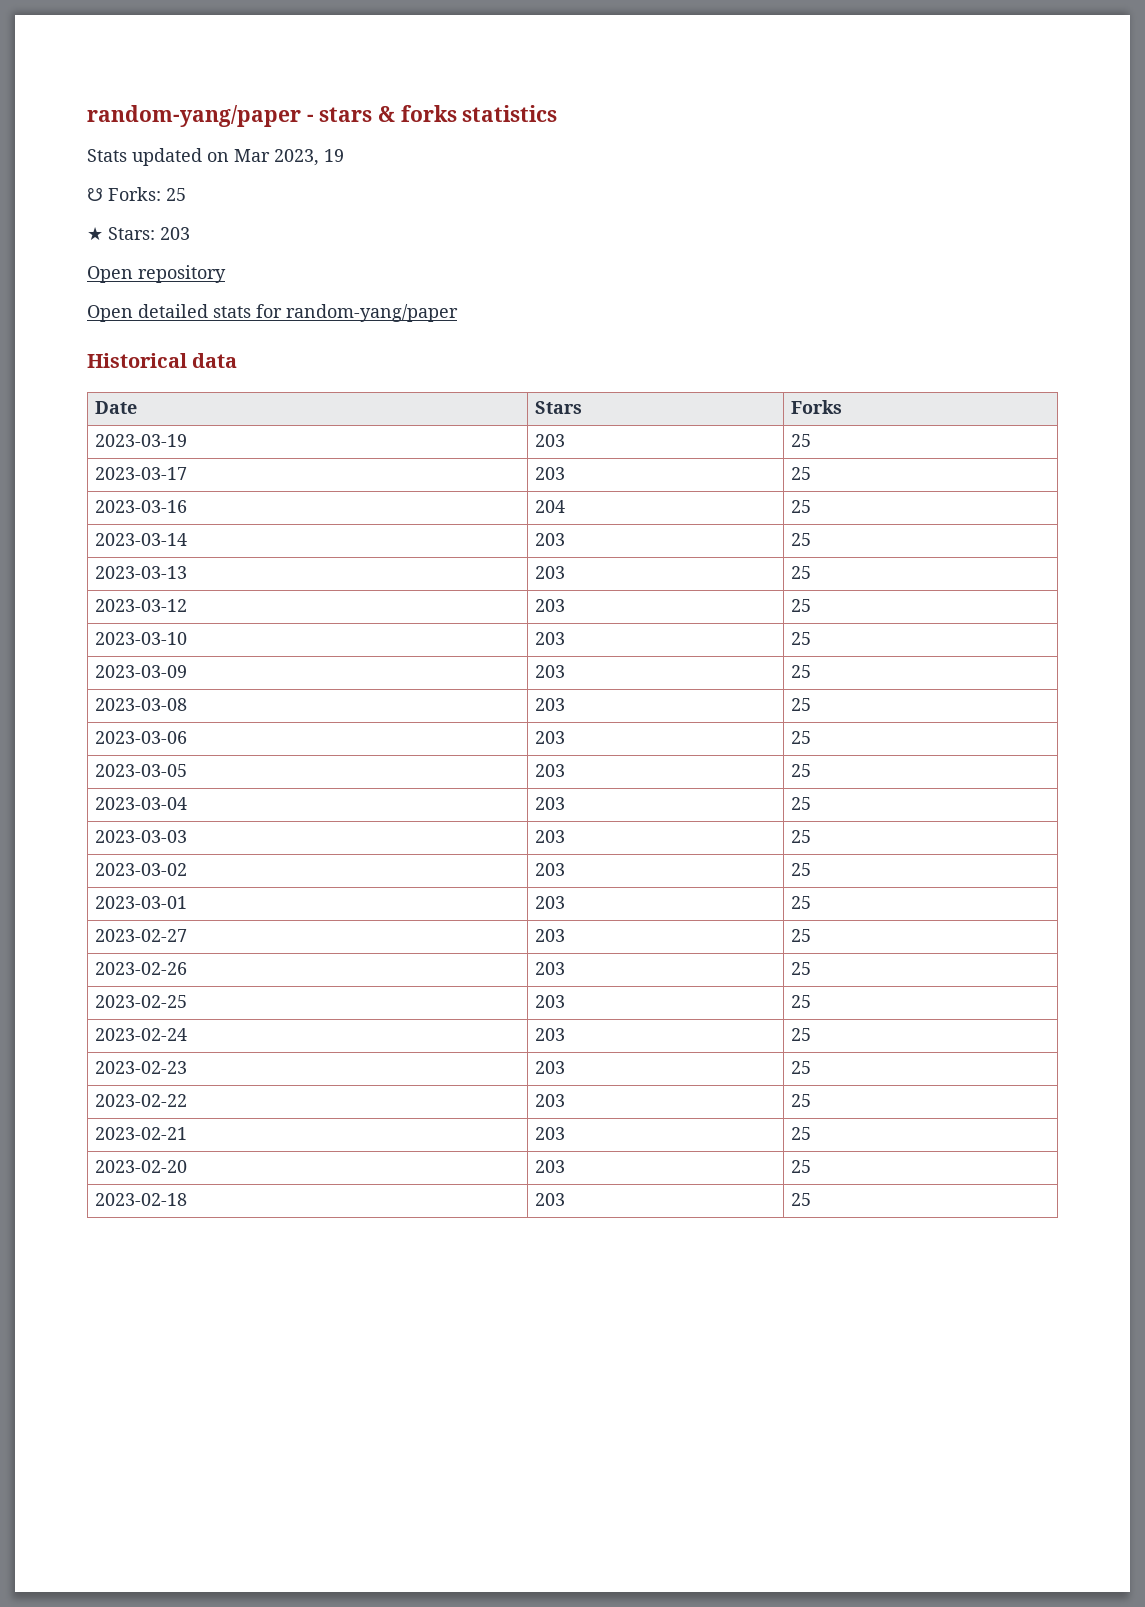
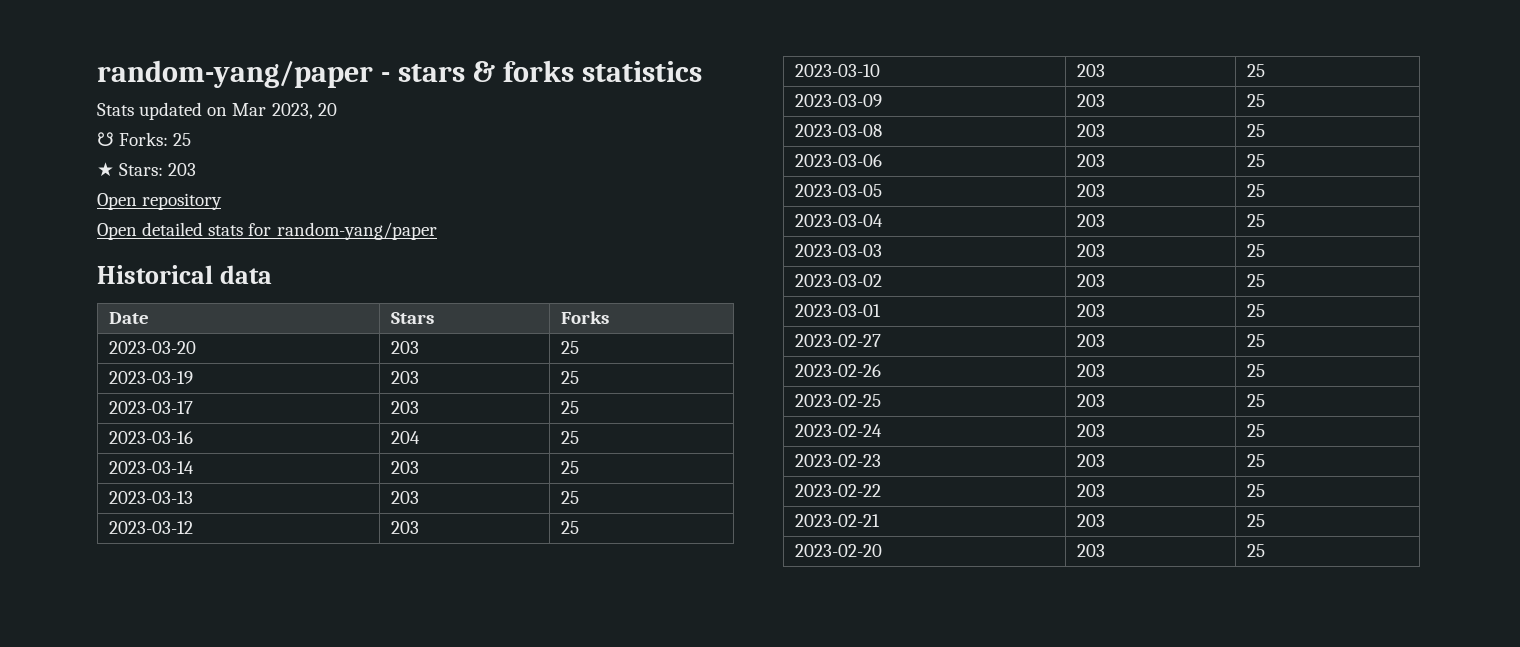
- Stats updated on Mar 2023, 19
+ Stats updated on Mar 2023, 20
+ 2023-03-20 | 203 | 25
- 2023-02-18 | 203 | 25

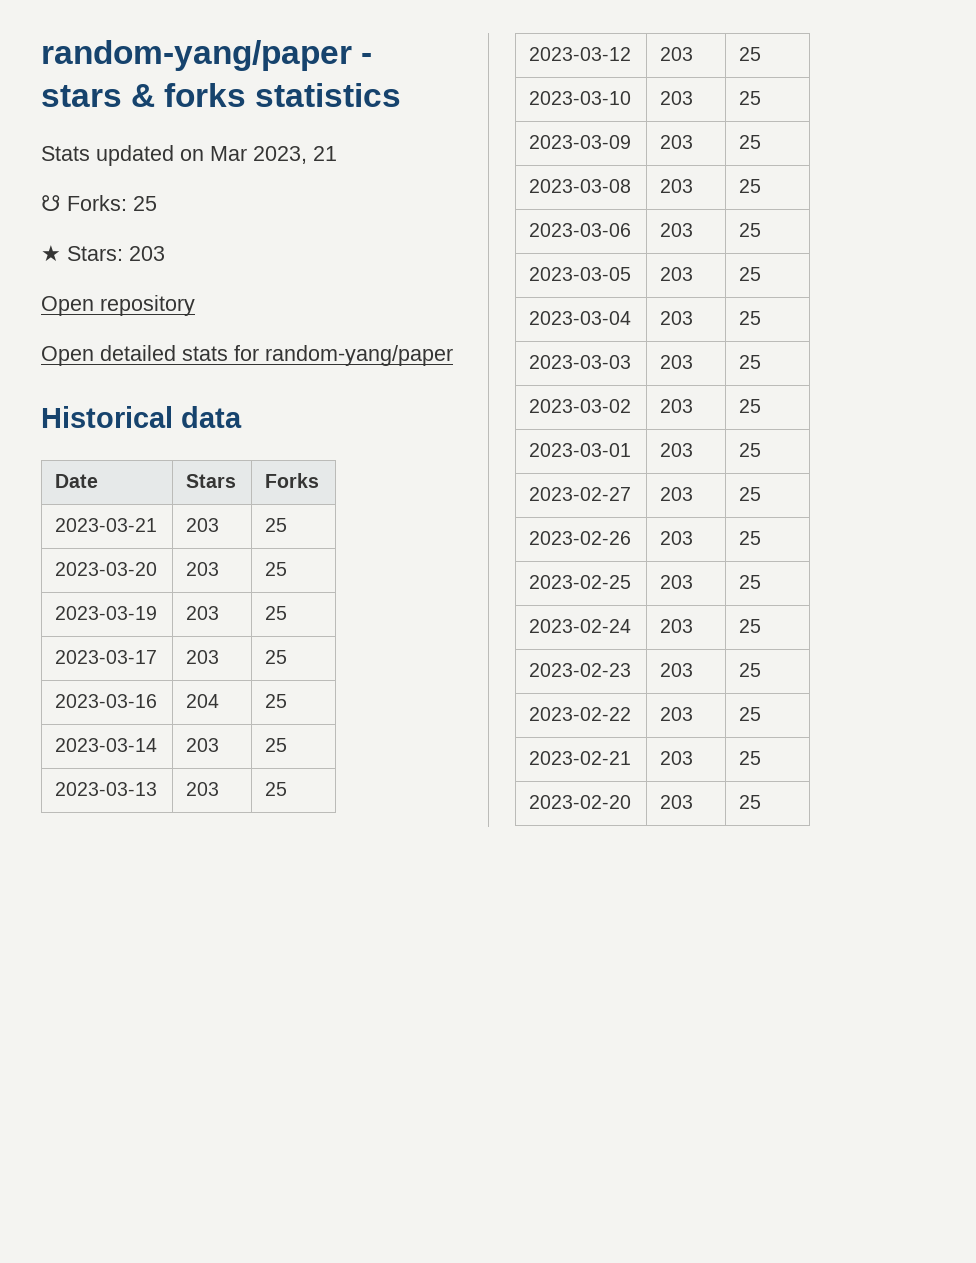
- Stats updated on Mar 2023, 20
+ Stats updated on Mar 2023, 21
+ 2023-03-21 | 203 | 25

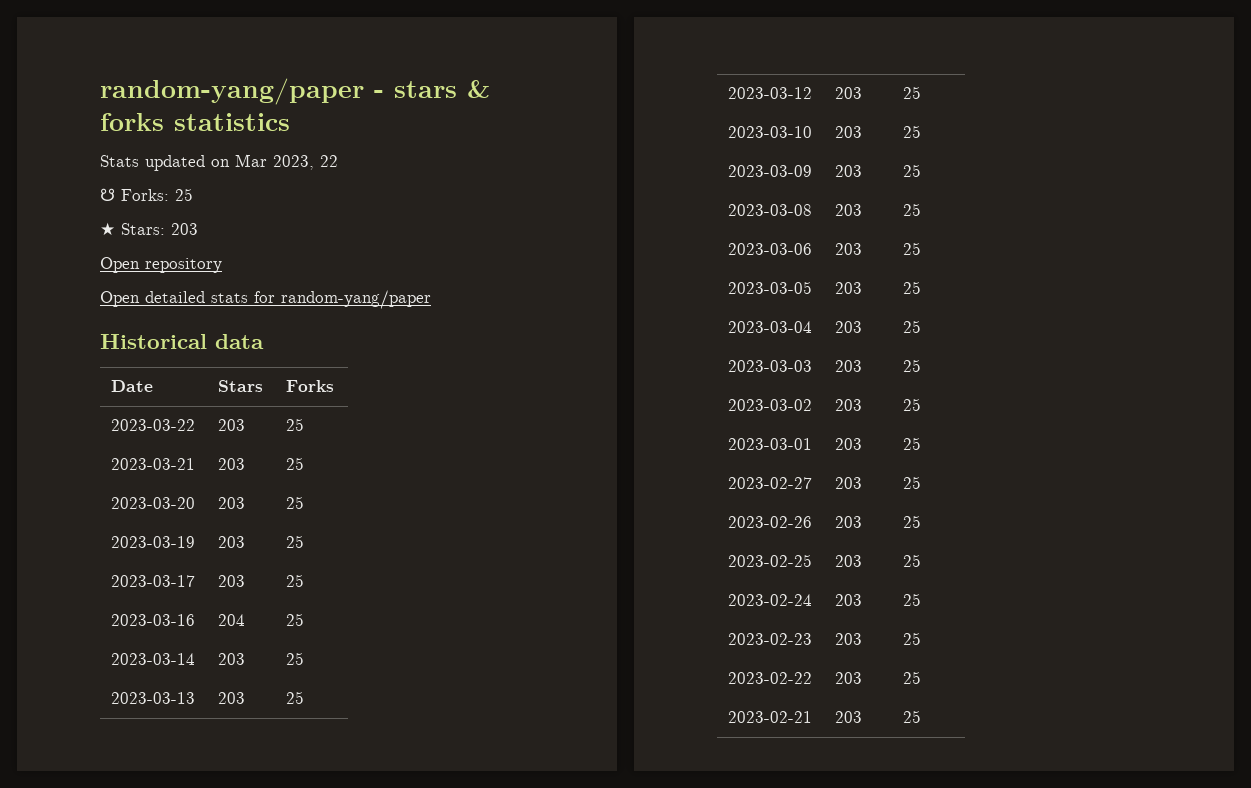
- Stats updated on Mar 2023, 21
+ Stats updated on Mar 2023, 22
+ 2023-03-22 | 203 | 25
- 2023-02-20 | 203 | 25

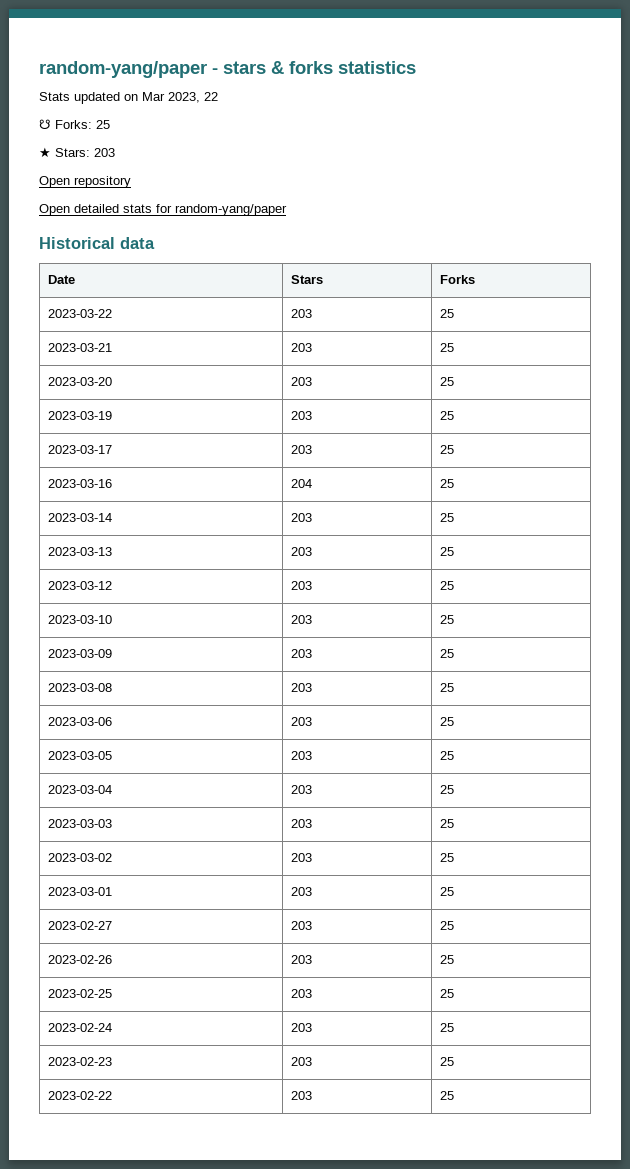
- 2023-02-21 | 203 | 25

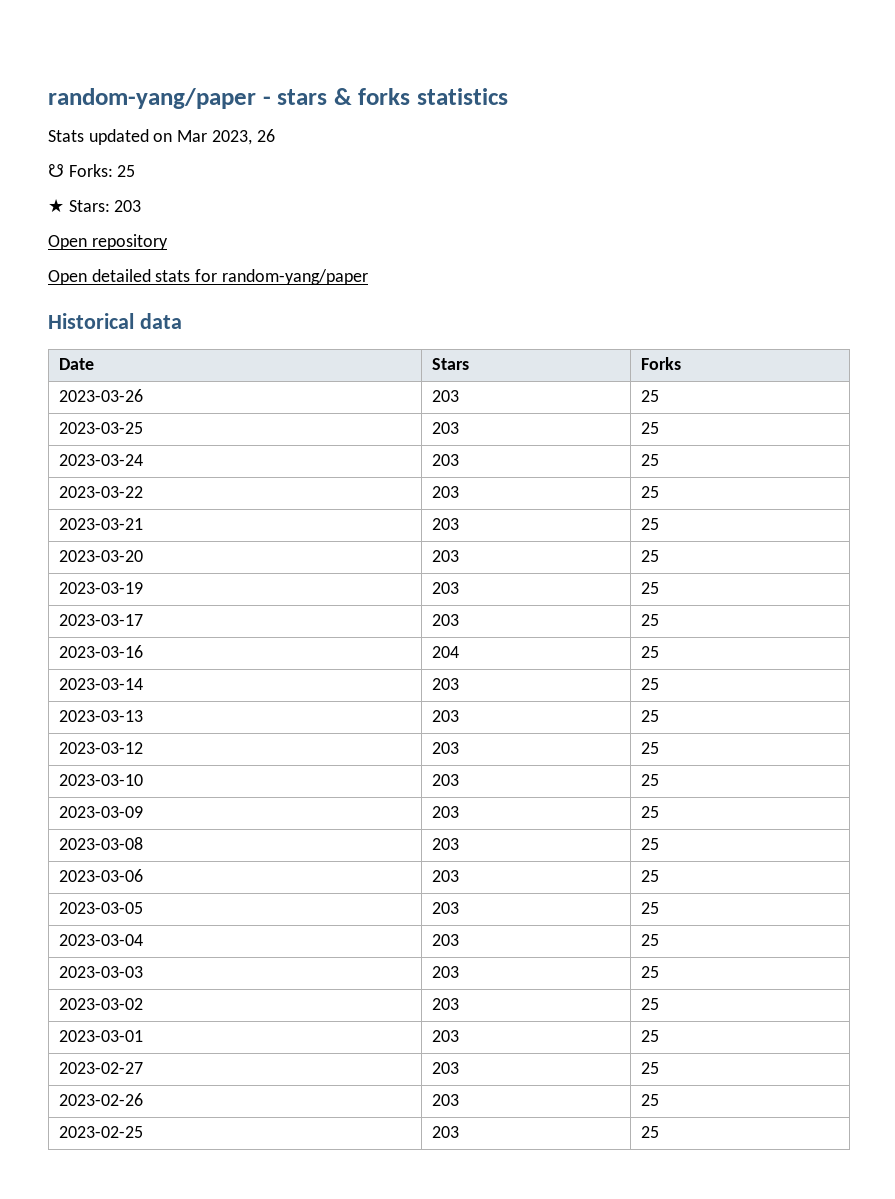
- Stats updated on Mar 2023, 22
+ Stats updated on Mar 2023, 26
+ 2023-03-26 | 203 | 25
+ 2023-03-25 | 203 | 25
+ 2023-03-24 | 203 | 25
- 2023-02-24 | 203 | 25
- 2023-02-23 | 203 | 25
- 2023-02-22 | 203 | 25

